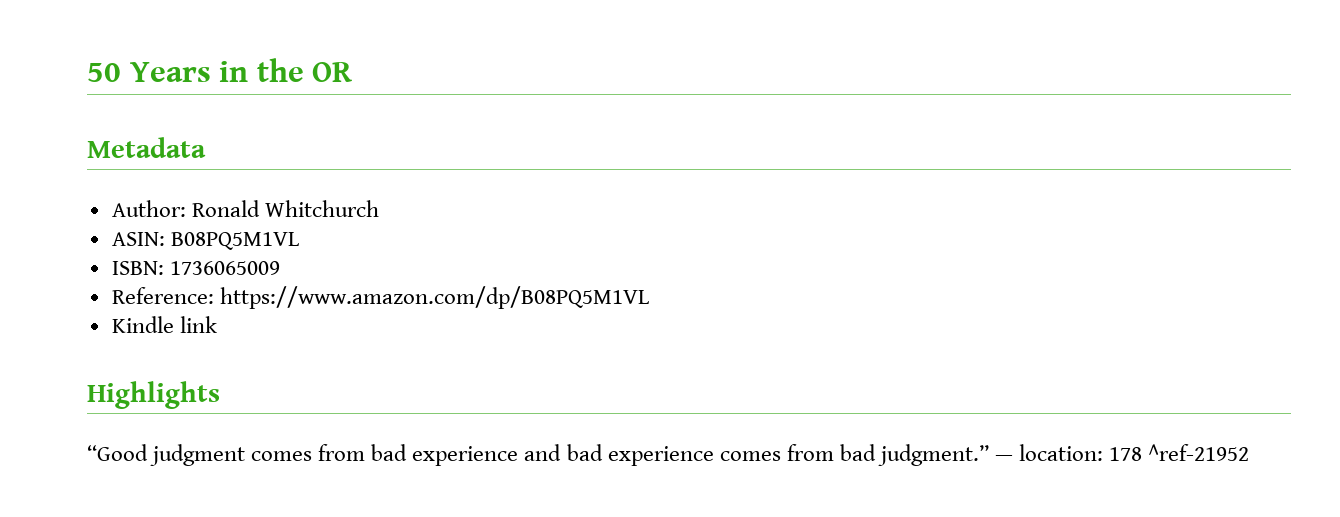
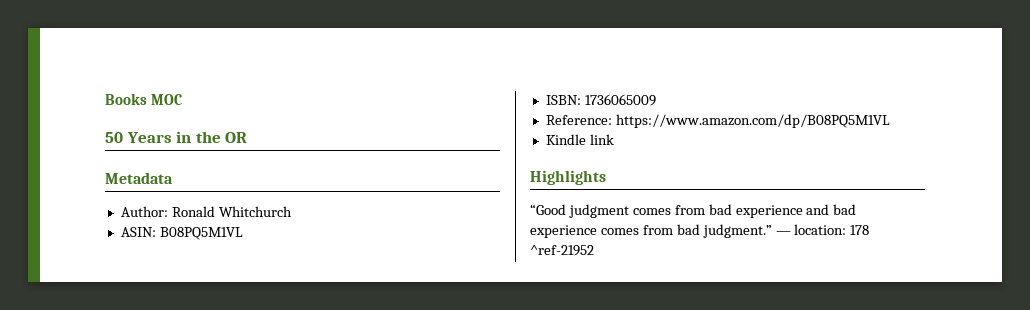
+ Books MOC

